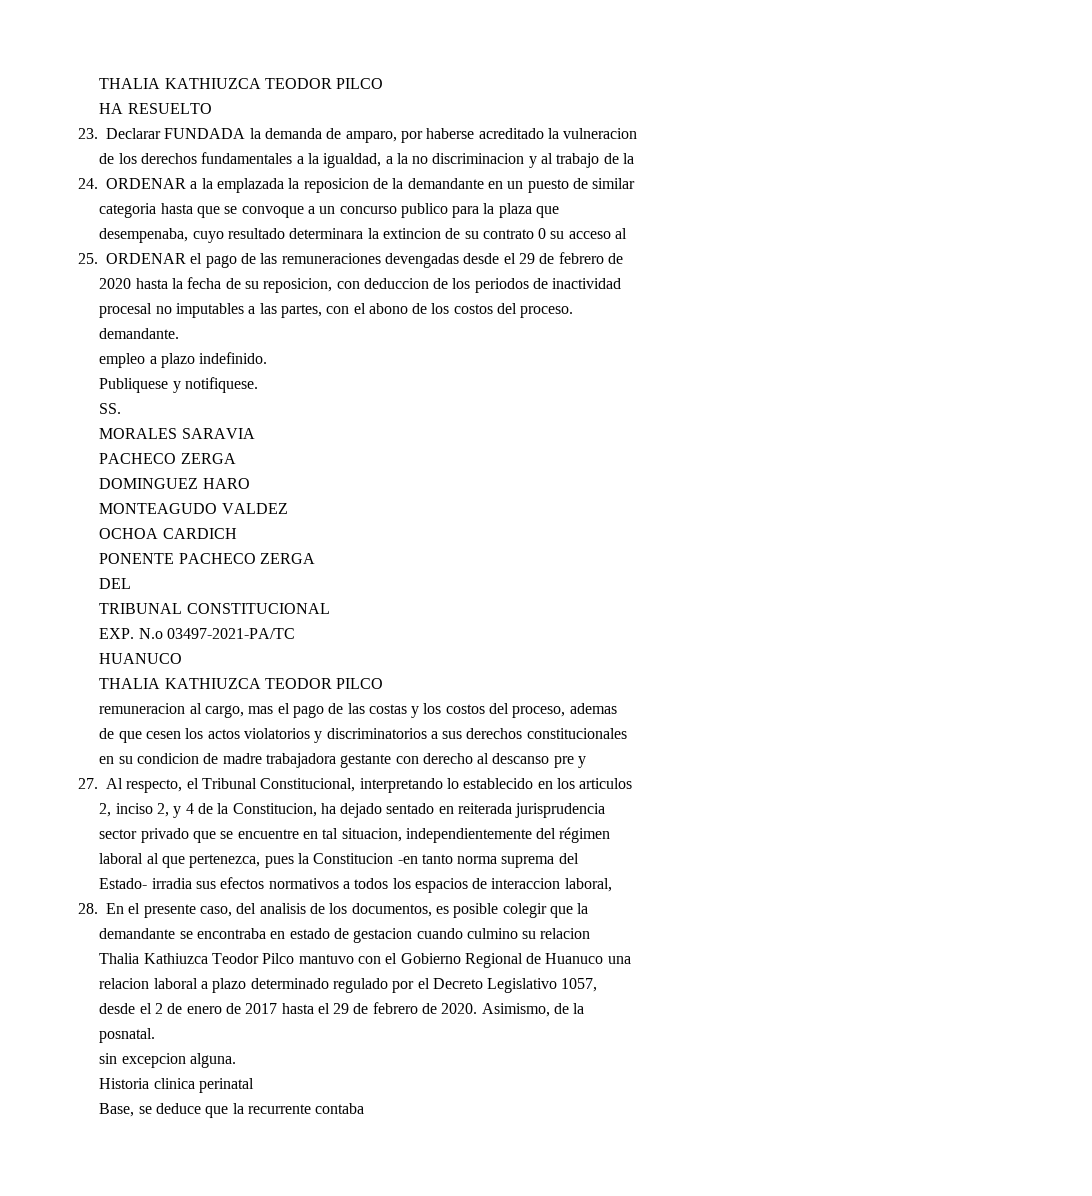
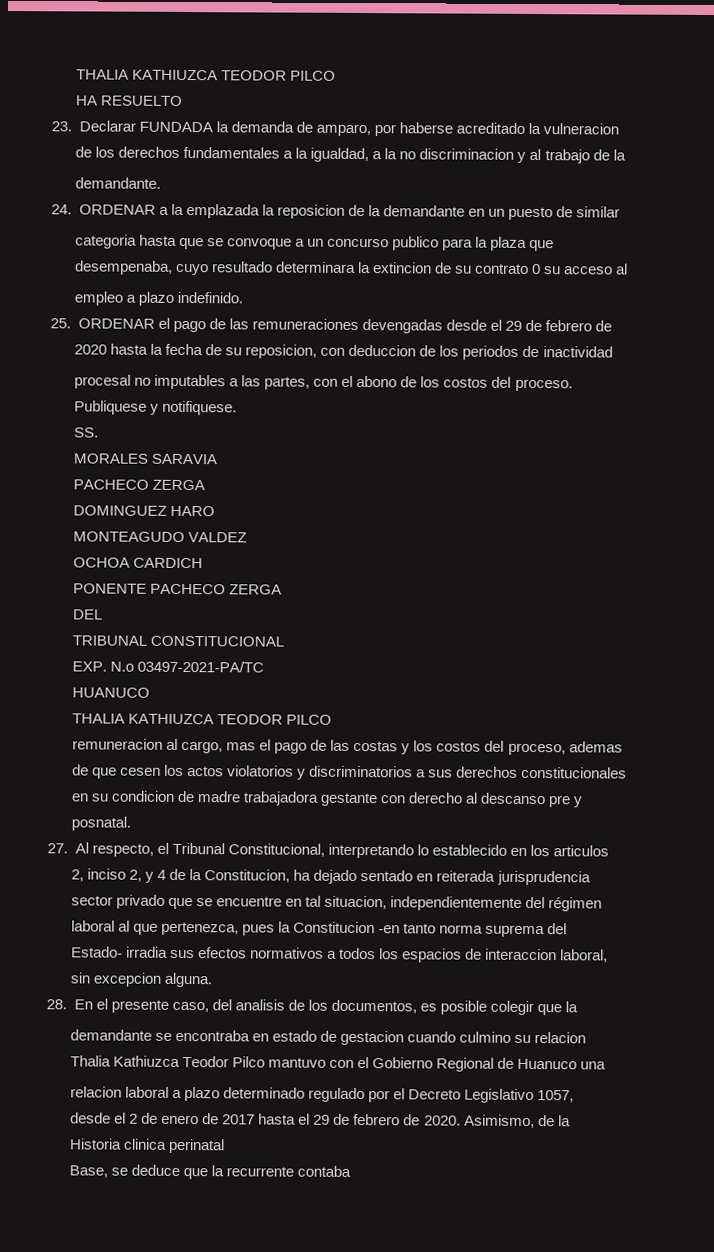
+ demandante.
+ empleo a plazo indefinido.
- demandante.
- empleo a plazo indefinido.
+ posnatal.
+ sin excepcion alguna.
- posnatal.
- sin excepcion alguna.

